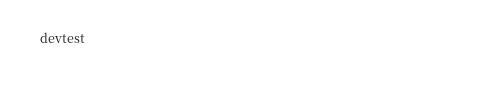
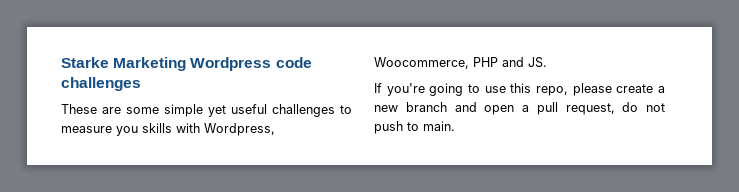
- devtest
+ Starke Marketing Wordpress code challenges
+ These are some simple yet useful challenges to measure you skills with Wordpress, Woocommerce, PHP and JS.
+ If you're going to use this repo, please create a new branch and open a pull request, do not push to main.

